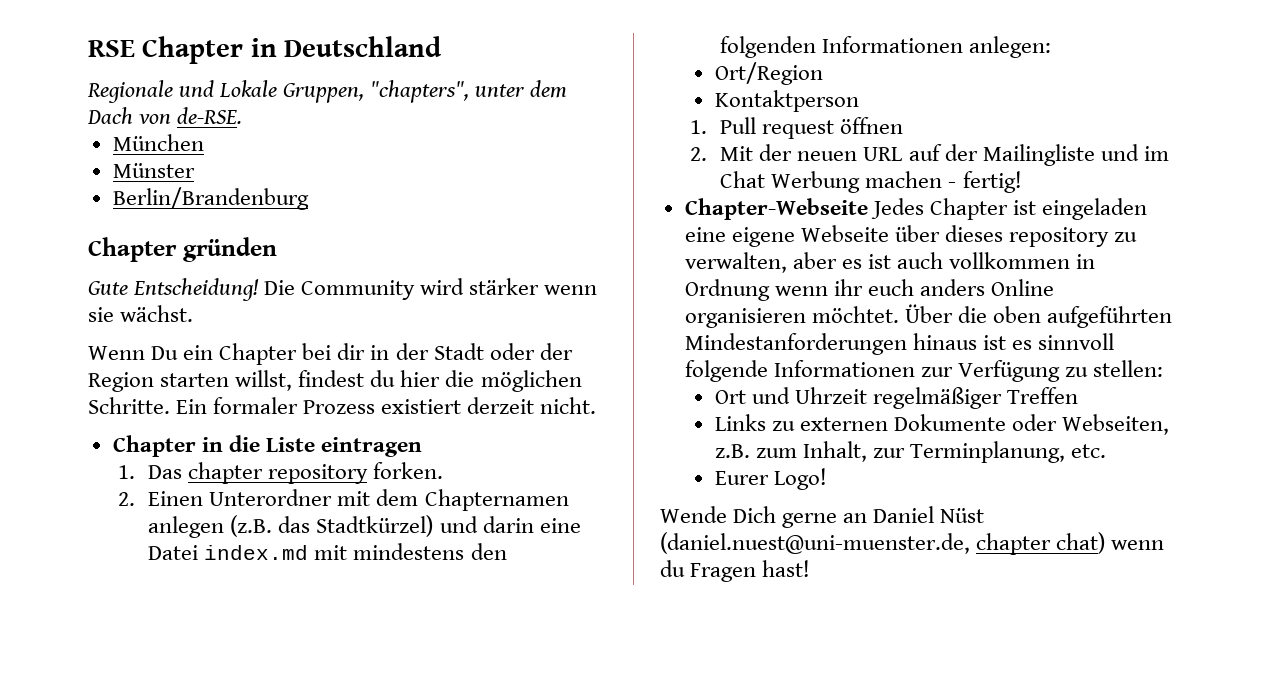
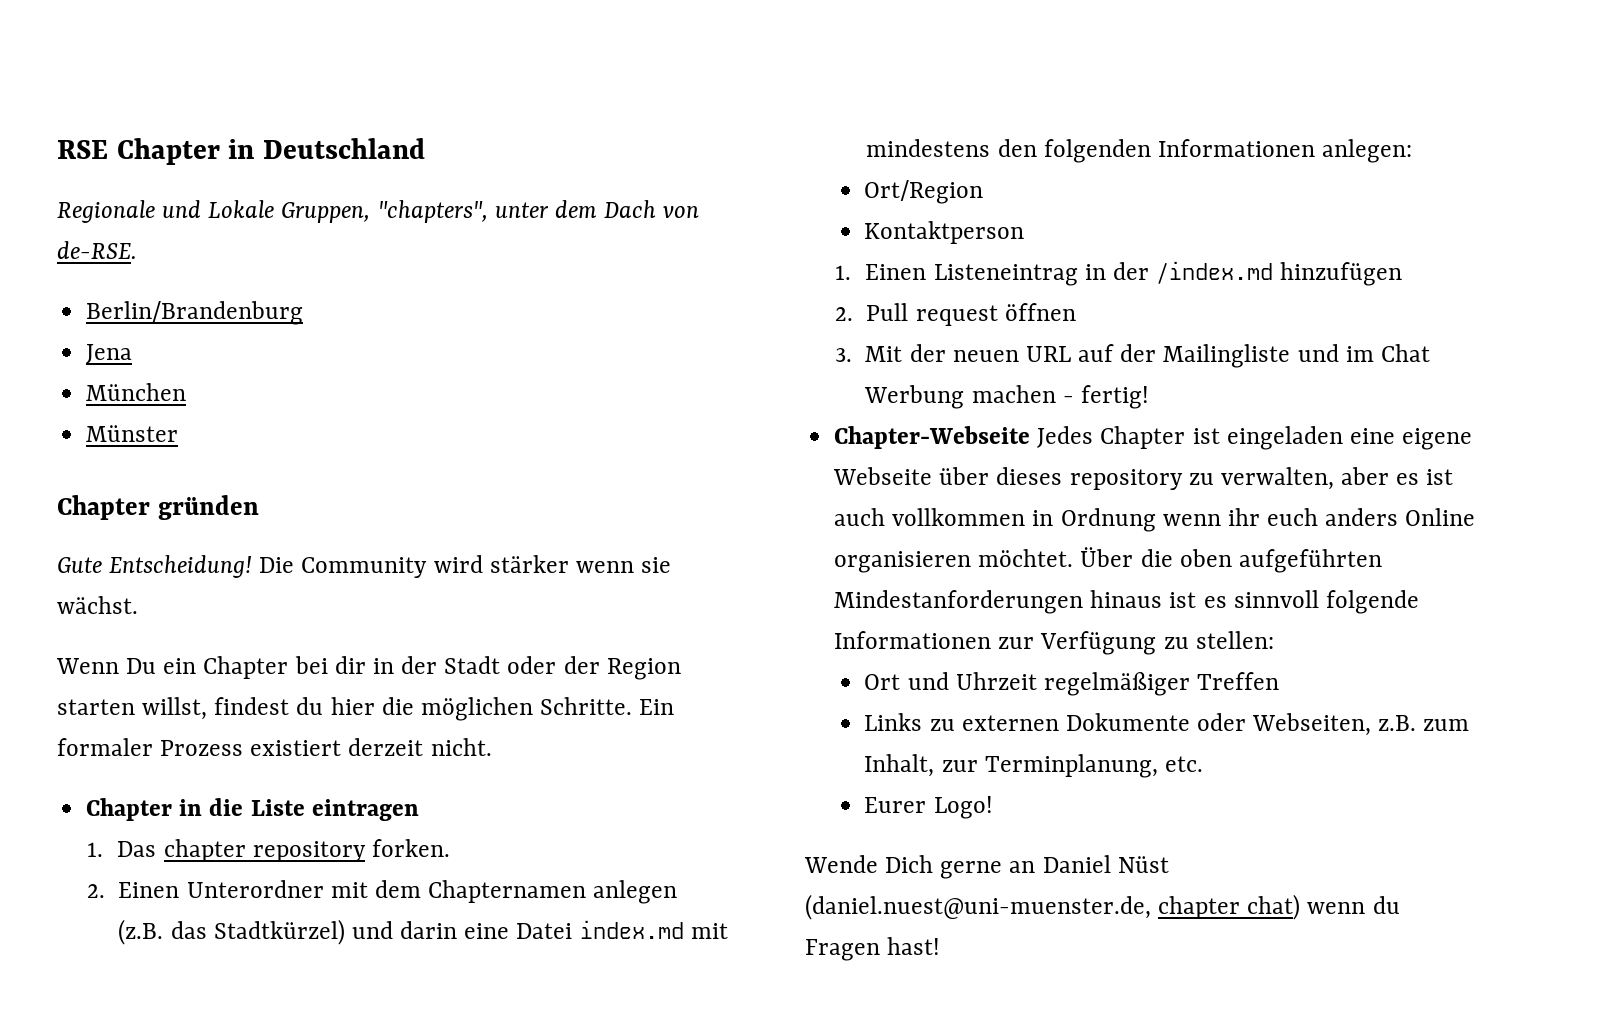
+ Berlin/Brandenburg
+ Jena
- Berlin/Brandenburg
- 1. Pull request öffnen
+ 1. Einen Listeneintrag in der /index.md hinzufügen
+ 2. Pull request öffnen
- 2. Mit der neuen URL auf der Mailingliste und im Chat Werbung machen - fertig!
+ 3. Mit der neuen URL auf der Mailingliste und im Chat Werbung machen - fertig!

